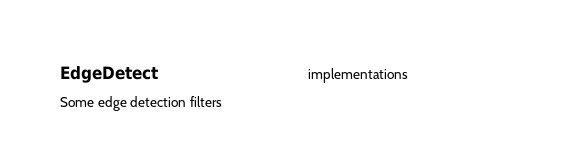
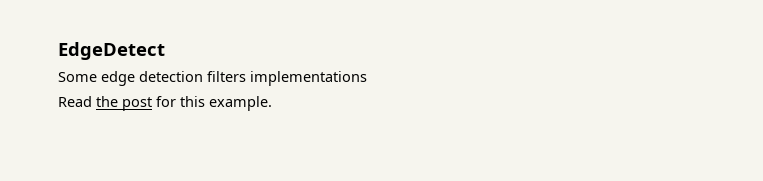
+ Read the post for this example.

